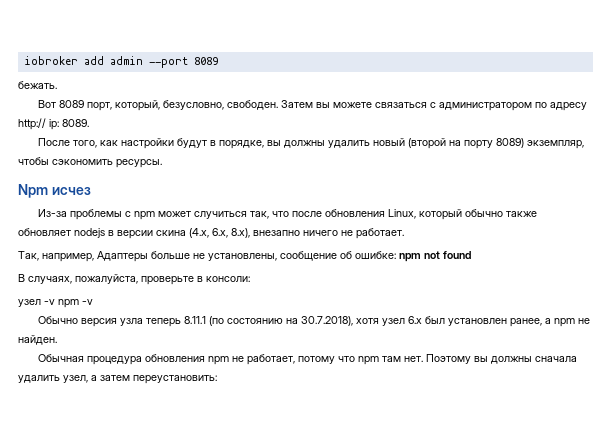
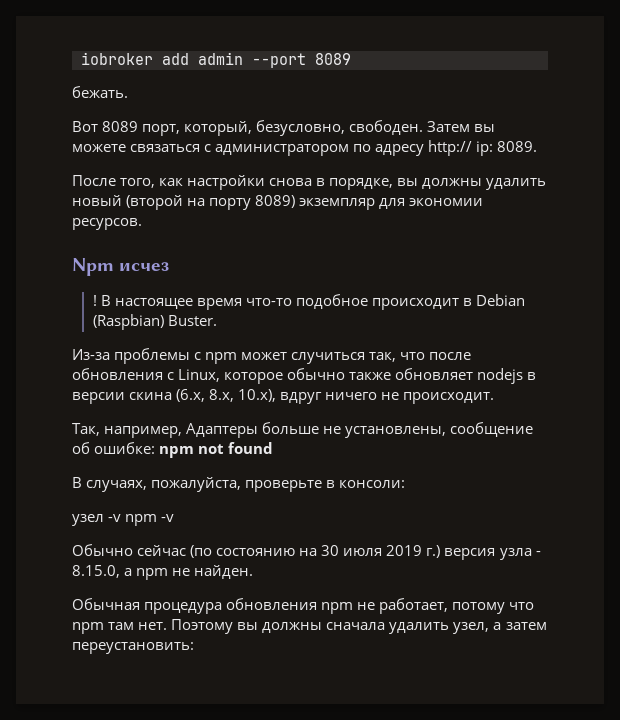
- После того, как настройки будут в порядке, вы должны удалить новый (второй на порту 8089) экземпляр, чтобы сэкономить ресурсы.
+ После того, как настройки снова в порядке, вы должны удалить новый (второй на порту 8089) экземпляр для экономии ресурсов.
  Npm исчез
+ ! В настоящее время что-то подобное происходит в Debian (Raspbian) Buster.
- Из-за проблемы с npm может случиться так, что после обновления Linux, который обычно также обновляет nodejs в версии скина (4.x, 6.x, 8.x), внезапно ничего не работает.
+ Из-за проблемы с npm может случиться так, что после обновления с Linux, которое обычно также обновляет nodejs в версии скина (6.x, 8.x, 10.x), вдруг ничего не происходит.
- Обычно версия узла теперь 8.11.1 (по состоянию на 30.7.2018), хотя узел 6.x был установлен ранее, а npm не найден.
+ Обычно сейчас (по состоянию на 30 июля 2019 г.) версия узла - 8.15.0, а npm не найден.

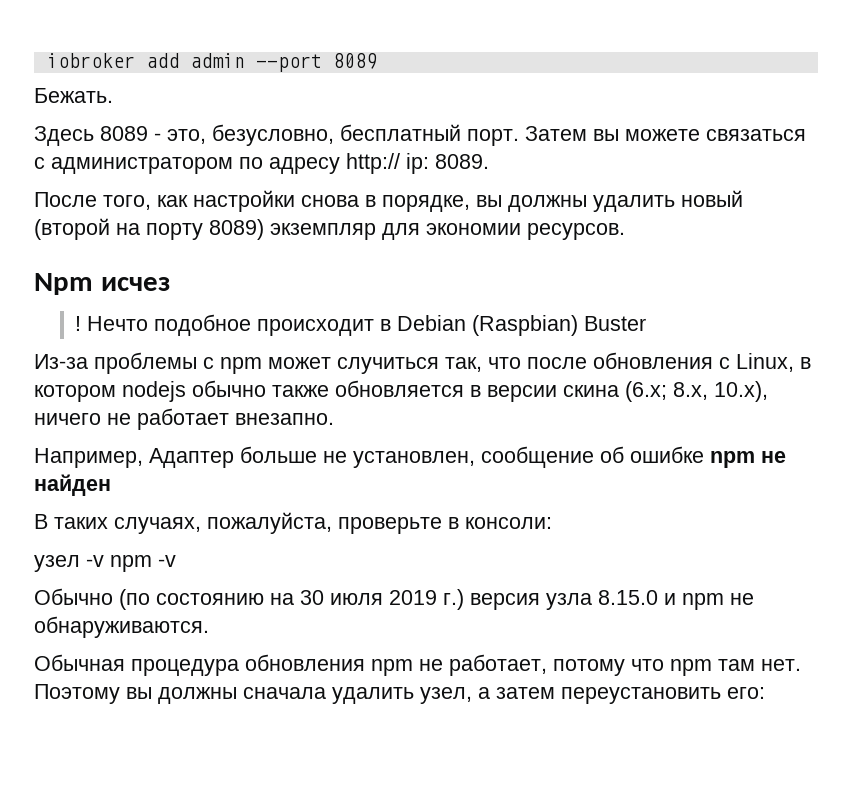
- бежать.
- Вот 8089 порт, который, безусловно, свободен.
+ Бежать.
+ Здесь 8089 - это, безусловно, бесплатный порт.
- В настоящее время что-то подобное происходит в Debian (Raspbian) Buster.
+ Нечто подобное происходит в Debian (Raspbian) Buster
- Из-за проблемы с npm может случиться так, что после обновления с Linux, которое обычно также обновляет nodejs в версии скина (6.x, 8.x, 10.x), вдруг ничего не происходит.
- Так, например, Адаптеры больше не установлены, сообщение об ошибке: npm not found
- В случаях, пожалуйста, проверьте в консоли:
+ Из-за проблемы с npm может случиться так, что после обновления с Linux, в котором nodejs обычно также обновляется в версии скина (6.x; 8.x, 10.x), ничего не работает внезапно.
+ Например, Адаптер больше не установлен, сообщение об ошибке npm не найден
+ В таких случаях, пожалуйста, проверьте в консоли:
- Обычно сейчас (по состоянию на 30 июля 2019 г.) версия узла - 8.15.0, а npm не найден.
+ Обычно (по состоянию на 30 июля 2019 г.) версия узла 8.15.0 и npm не обнаруживаются.
- Поэтому вы должны сначала удалить узел, а затем переустановить:
+ Поэтому вы должны сначала удалить узел, а затем переустановить его:

